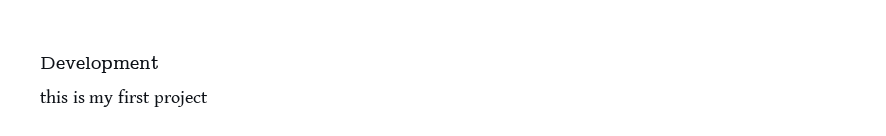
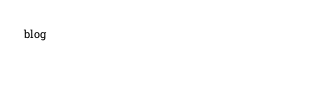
- Development
- this is my first project
+ blog

